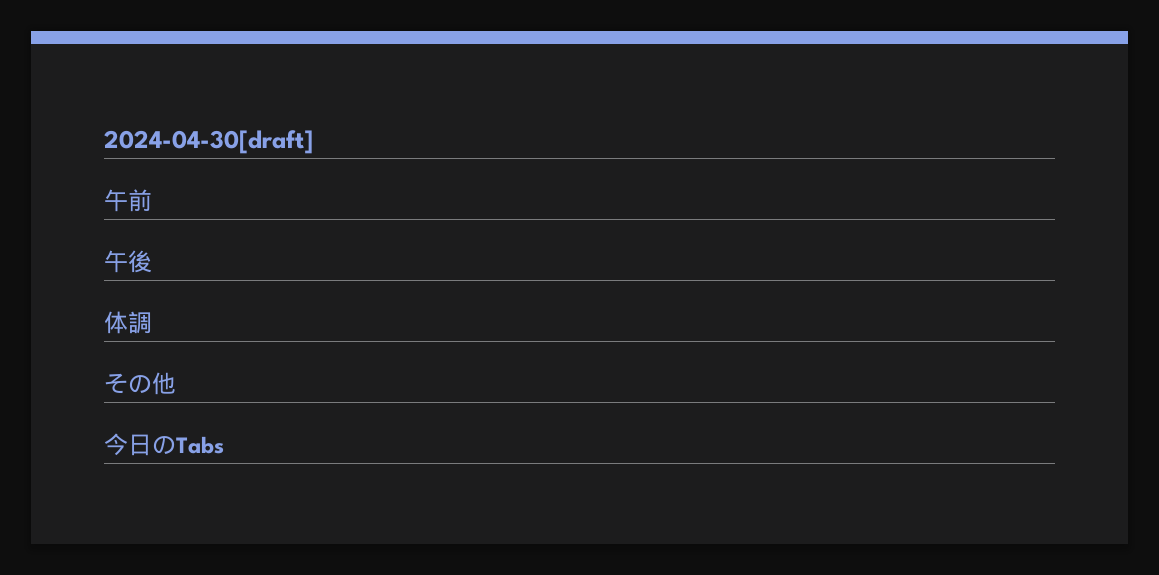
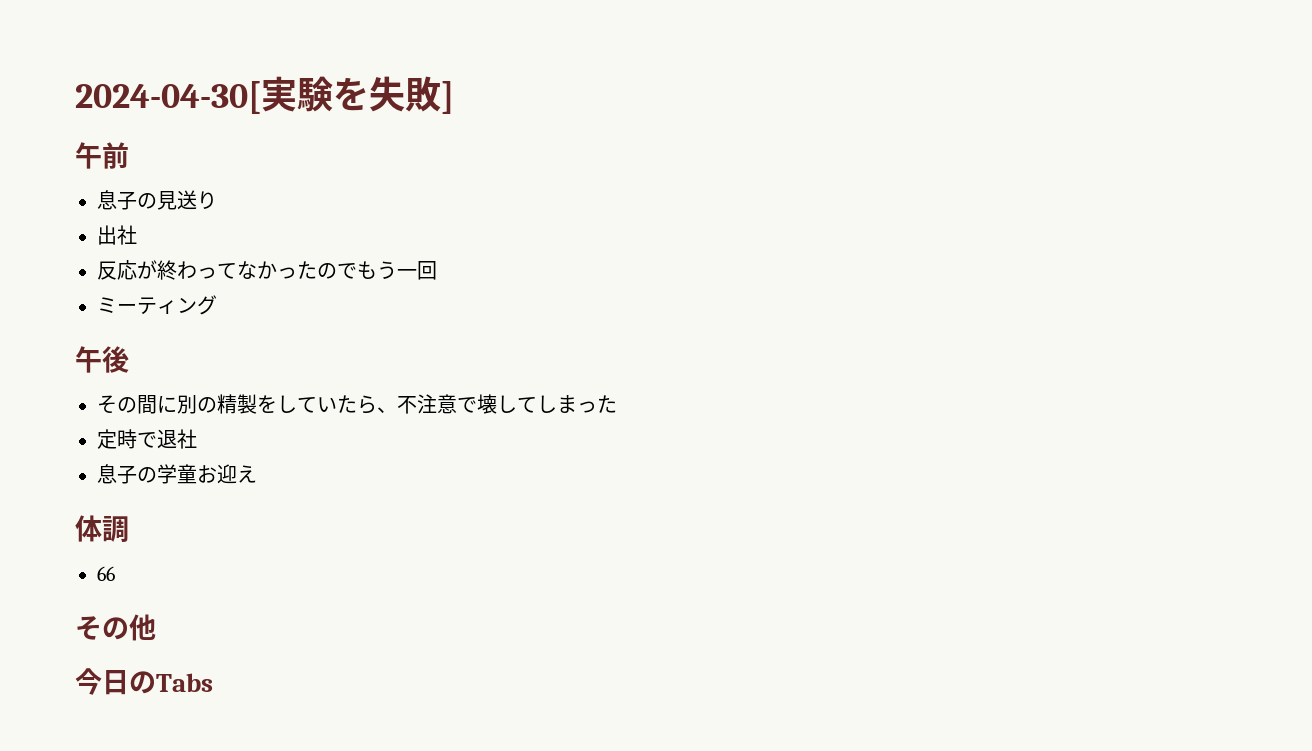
- 2024-04-30[draft]
+ 2024-04-30[実験を失敗]
  午前
+ 息子の見送り
+ 出社
+ 反応が終わってなかったのでもう一回
+ ミーティング
  午後
+ その間に別の精製をしていたら、不注意で壊してしまった
+ 定時で退社
+ 息子の学童お迎え
+ 66

